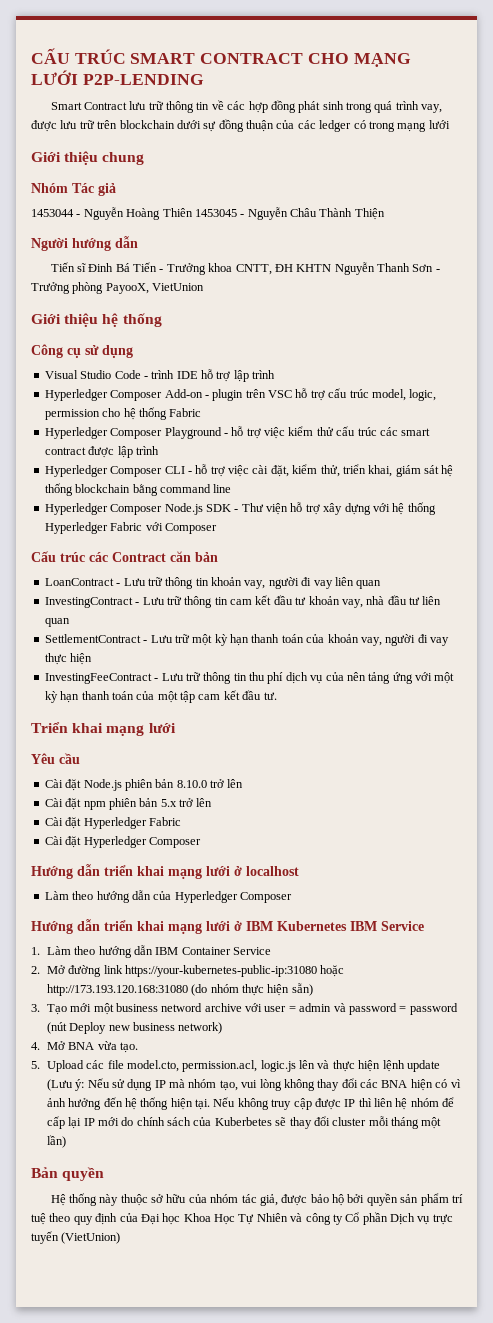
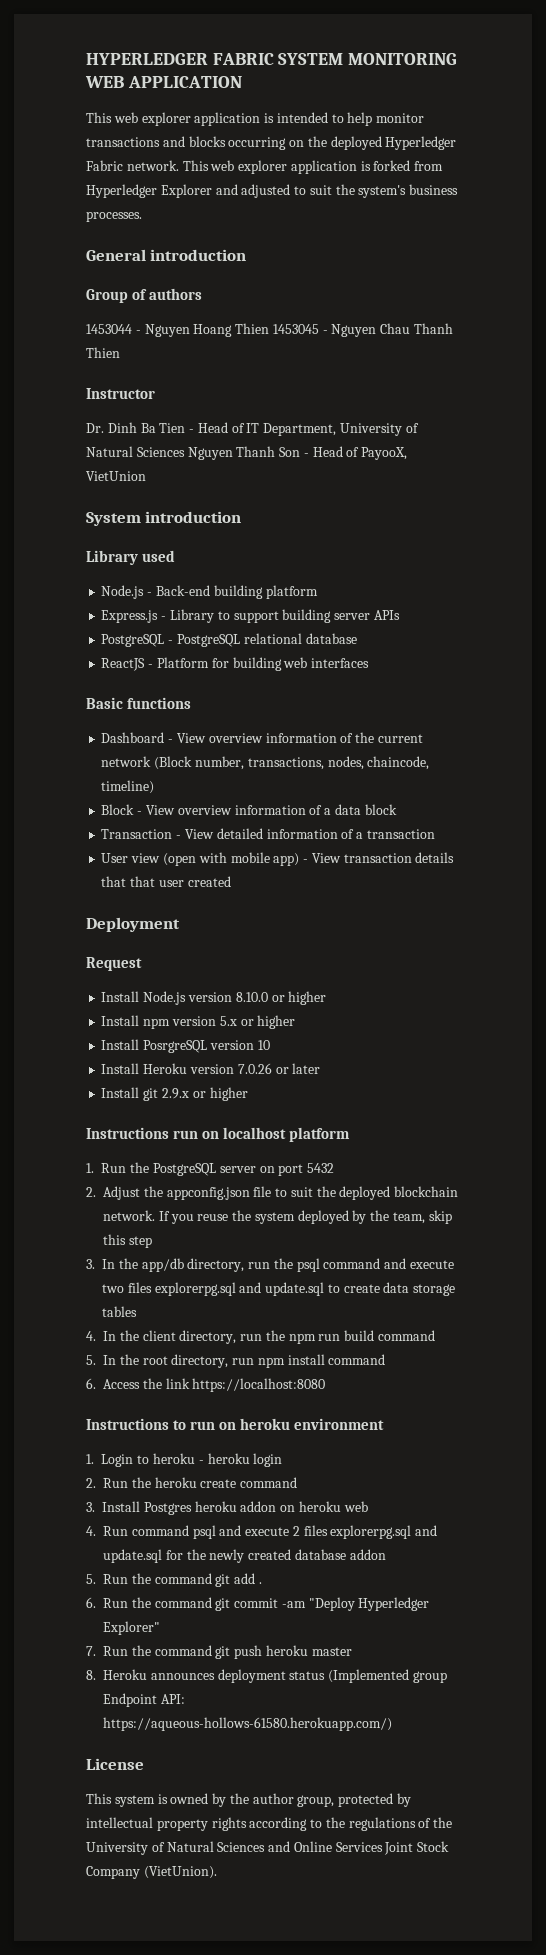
- CẤU TRÚC SMART CONTRACT CHO MẠNG LƯỚI P2P-LENDING
- Smart Contract lưu trữ thông tin về các hợp đồng phát sinh trong quá trình vay, được lưu trữ trên blockchain dưới sự đồng thuận của các ledger có trong mạng lưới
- Giới thiệu chung
- Nhóm Tác giả
- 1453044 - Nguyễn Hoàng Thiên 1453045 - Nguyễn Châu Thành Thiện
- Người hướng dẫn
- Tiến sĩ Đinh Bá Tiến - Trưởng khoa CNTT, ĐH KHTN Nguyễn Thanh Sơn - Trưởng phòng PayooX, VietUnion
- Giới thiệu hệ thống
- Công cụ sử dụng
- Visual Studio Code - trình IDE hỗ trợ lập trình
- Hyperledger Composer Add-on - plugin trên VSC hỗ trợ cấu trúc model, logic, permission cho hệ thống Fabric
- Hyperledger Composer Playground - hỗ trợ việc kiểm thử cấu trúc các smart contract được lập trình
- Hyperledger Composer CLI - hỗ trợ việc cài đặt, kiểm thử, triển khai, giám sát hệ thống blockchain bằng command line
- Hyperledger Composer Node.js SDK - Thư viện hỗ trợ xây dựng với hệ thống Hyperledger Fabric với Composer
- Cấu trúc các Contract căn bản
- LoanContract - Lưu trữ thông tin khoản vay, người đi vay liên quan
- InvestingContract - Lưu trữ thông tin cam kết đầu tư khoản vay, nhà đầu tư liên quan
- SettlementContract - Lưu trữ một kỳ hạn thanh toán của khoản vay, người đi vay thực hiện
- InvestingFeeContract - Lưu trữ thông tin thu phí dịch vụ của nên tảng ứng với một kỳ hạn thanh toán của một tập cam kết đầu tư.
- Triển khai mạng lưới
- Yêu cầu
- Cài đặt Node.js phiên bản 8.10.0 trở lên
- Cài đặt npm phiên bản 5.x trở lên
- Cài đặt Hyperledger Fabric
- Cài đặt Hyperledger Composer
- Hướng dẫn triển khai mạng lưới ở localhost
- Làm theo hướng dẫn của Hyperledger Composer
- Hướng dẫn triển khai mạng lưới ở IBM Kubernetes IBM Service
- 1. Làm theo hướng dẫn IBM Container Service
- 2. Mở đường link https://your-kubernetes-public-ip:31080 hoặc http://173.193.120.168:31080 (do nhóm thực hiện sẵn)
- 3. Tạo mới một business netword archive với user = admin và password = password (nút Deploy new business network)
- 4. Mở BNA vừa tạo.
- 5. Upload các file model.cto, permission.acl, logic.js lên và thực hiện lệnh update (Lưu ý: Nếu sử dụng IP mà nhóm tạo, vui lòng không thay đổi các BNA hiện có vì ảnh hưởng đến hệ thống hiện tại. Nếu không truy cập được IP thì liên hệ nhóm để cấp lại IP mới do chính sách của Kuberbetes sẽ thay đổi cluster mỗi tháng một lần)
- Bản quyền
- Hệ thống này thuộc sở hữu của nhóm tác giả, được bảo hộ bởi quyền sản phẩm trí tuệ theo quy định của Đại học Khoa Học Tự Nhiên và công ty Cổ phần Dịch vụ trực tuyến (VietUnion)
+ HYPERLEDGER FABRIC SYSTEM MONITORING WEB APPLICATION
+ This web explorer application is intended to help monitor transactions and blocks occurring on the deployed Hyperledger Fabric network. This web explorer application is forked from Hyperledger Explorer and adjusted to suit the system's business processes.
+ General introduction
+ Group of authors
+ 1453044 - Nguyen Hoang Thien 1453045 - Nguyen Chau Thanh Thien
+ Instructor
+ Dr. Dinh Ba Tien - Head of IT Department, University of Natural Sciences Nguyen Thanh Son - Head of PayooX, VietUnion
+ System introduction
+ Library used
+ Node.js - Back-end building platform
+ Express.js - Library to support building server APIs
+ PostgreSQL - PostgreSQL relational database
+ ReactJS - Platform for building web interfaces
+ Basic functions
+ Dashboard - View overview information of the current network (Block number, transactions, nodes, chaincode, timeline)
+ Block - View overview information of a data block
+ Transaction - View detailed information of a transaction
+ User view (open with mobile app) - View transaction details that that user created
+ Deployment
+ Request
+ Install Node.js version 8.10.0 or higher
+ Install npm version 5.x or higher
+ Install PosrgreSQL version 10
+ Install Heroku version 7.0.26 or later
+ Install git 2.9.x or higher
+ Instructions run on localhost platform
+ 1. Run the PostgreSQL server on port 5432
+ 2. Adjust the appconfig.json file to suit the deployed blockchain network. If you reuse the system deployed by the team, skip this step
+ 3. In the app/db directory, run the psql command and execute two files explorerpg.sql and update.sql to create data storage tables
+ 4. In the client directory, run the npm run build command
+ 5. In the root directory, run npm install command
+ 6. Access the link https://localhost:8080
+ Instructions to run on heroku environment
+ 1. Login to heroku - heroku login
+ 2. Run the heroku create command
+ 3. Install Postgres heroku addon on heroku web
+ 4. Run command psql and execute 2 files explorerpg.sql and update.sql for the newly created database addon
+ 5. Run the command git add .
+ 6. Run the command git commit -am "Deploy Hyperledger Explorer"
+ 7. Run the command git push heroku master
+ 8. Heroku announces deployment status (Implemented group Endpoint API: https://aqueous-hollows-61580.herokuapp.com/)
+ License
+ This system is owned by the author group, protected by intellectual property rights according to the regulations of the University of Natural Sciences and Online Services Joint Stock Company (VietUnion).

